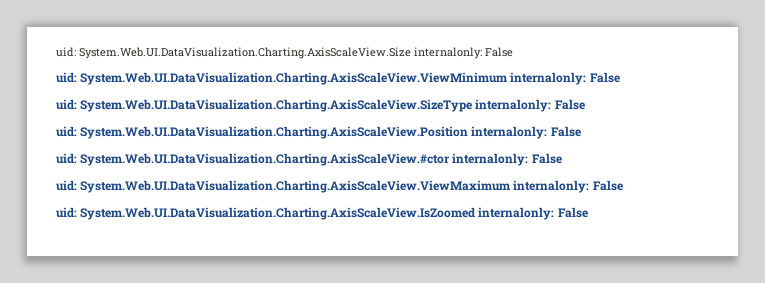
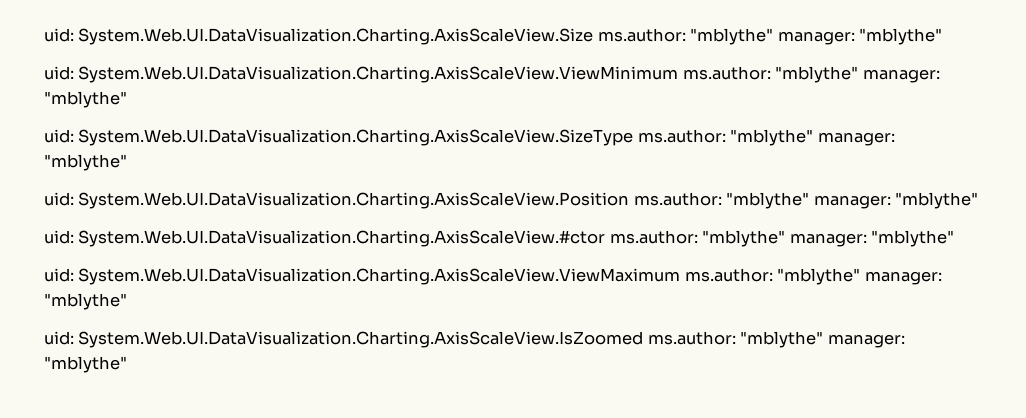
- uid: System.Web.UI.DataVisualization.Charting.AxisScaleView.Size internalonly: False
- uid: System.Web.UI.DataVisualization.Charting.AxisScaleView.ViewMinimum internalonly: False
- uid: System.Web.UI.DataVisualization.Charting.AxisScaleView.SizeType internalonly: False
- uid: System.Web.UI.DataVisualization.Charting.AxisScaleView.Position internalonly: False
- uid: System.Web.UI.DataVisualization.Charting.AxisScaleView.#ctor internalonly: False
- uid: System.Web.UI.DataVisualization.Charting.AxisScaleView.ViewMaximum internalonly: False
- uid: System.Web.UI.DataVisualization.Charting.AxisScaleView.IsZoomed internalonly: False
+ uid: System.Web.UI.DataVisualization.Charting.AxisScaleView.Size ms.author: "mblythe" manager: "mblythe"
+ uid: System.Web.UI.DataVisualization.Charting.AxisScaleView.ViewMinimum ms.author: "mblythe" manager: "mblythe"
+ uid: System.Web.UI.DataVisualization.Charting.AxisScaleView.SizeType ms.author: "mblythe" manager: "mblythe"
+ uid: System.Web.UI.DataVisualization.Charting.AxisScaleView.Position ms.author: "mblythe" manager: "mblythe"
+ uid: System.Web.UI.DataVisualization.Charting.AxisScaleView.#ctor ms.author: "mblythe" manager: "mblythe"
+ uid: System.Web.UI.DataVisualization.Charting.AxisScaleView.ViewMaximum ms.author: "mblythe" manager: "mblythe"
+ uid: System.Web.UI.DataVisualization.Charting.AxisScaleView.IsZoomed ms.author: "mblythe" manager: "mblythe"

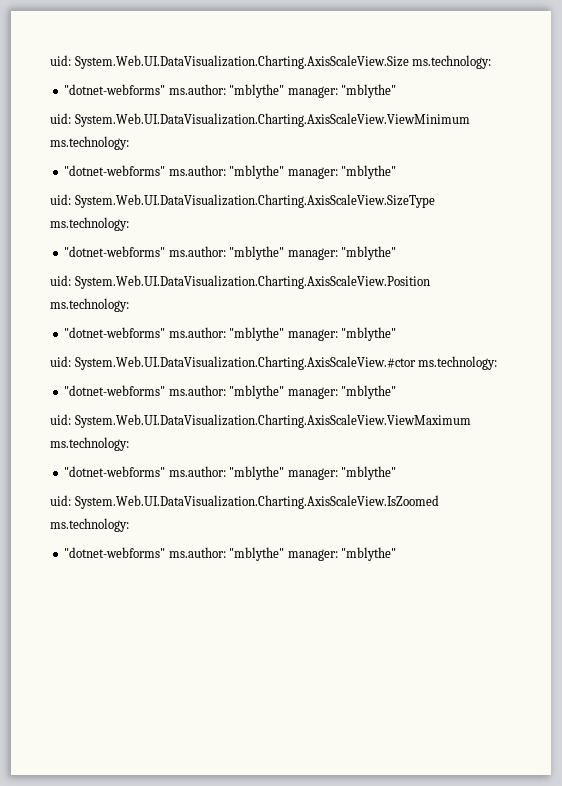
- uid: System.Web.UI.DataVisualization.Charting.AxisScaleView.Size ms.author: "mblythe" manager: "mblythe"
+ uid: System.Web.UI.DataVisualization.Charting.AxisScaleView.Size ms.technology:
+ "dotnet-webforms" ms.author: "mblythe" manager: "mblythe"
- uid: System.Web.UI.DataVisualization.Charting.AxisScaleView.ViewMinimum ms.author: "mblythe" manager: "mblythe"
+ uid: System.Web.UI.DataVisualization.Charting.AxisScaleView.ViewMinimum ms.technology:
+ "dotnet-webforms" ms.author: "mblythe" manager: "mblythe"
- uid: System.Web.UI.DataVisualization.Charting.AxisScaleView.SizeType ms.author: "mblythe" manager: "mblythe"
+ uid: System.Web.UI.DataVisualization.Charting.AxisScaleView.SizeType ms.technology:
+ "dotnet-webforms" ms.author: "mblythe" manager: "mblythe"
- uid: System.Web.UI.DataVisualization.Charting.AxisScaleView.Position ms.author: "mblythe" manager: "mblythe"
+ uid: System.Web.UI.DataVisualization.Charting.AxisScaleView.Position ms.technology:
+ "dotnet-webforms" ms.author: "mblythe" manager: "mblythe"
- uid: System.Web.UI.DataVisualization.Charting.AxisScaleView.#ctor ms.author: "mblythe" manager: "mblythe"
+ uid: System.Web.UI.DataVisualization.Charting.AxisScaleView.#ctor ms.technology:
+ "dotnet-webforms" ms.author: "mblythe" manager: "mblythe"
- uid: System.Web.UI.DataVisualization.Charting.AxisScaleView.ViewMaximum ms.author: "mblythe" manager: "mblythe"
+ uid: System.Web.UI.DataVisualization.Charting.AxisScaleView.ViewMaximum ms.technology:
+ "dotnet-webforms" ms.author: "mblythe" manager: "mblythe"
- uid: System.Web.UI.DataVisualization.Charting.AxisScaleView.IsZoomed ms.author: "mblythe" manager: "mblythe"
+ uid: System.Web.UI.DataVisualization.Charting.AxisScaleView.IsZoomed ms.technology:
+ "dotnet-webforms" ms.author: "mblythe" manager: "mblythe"

